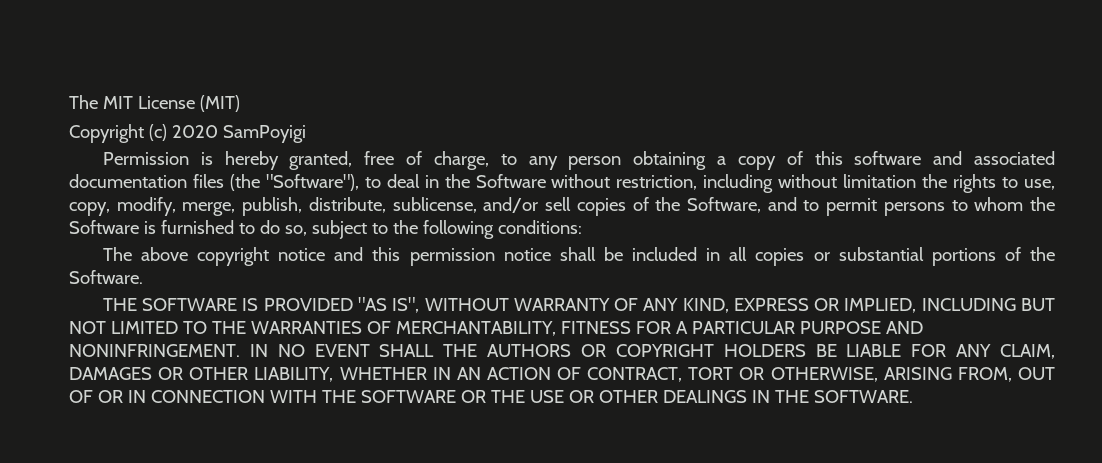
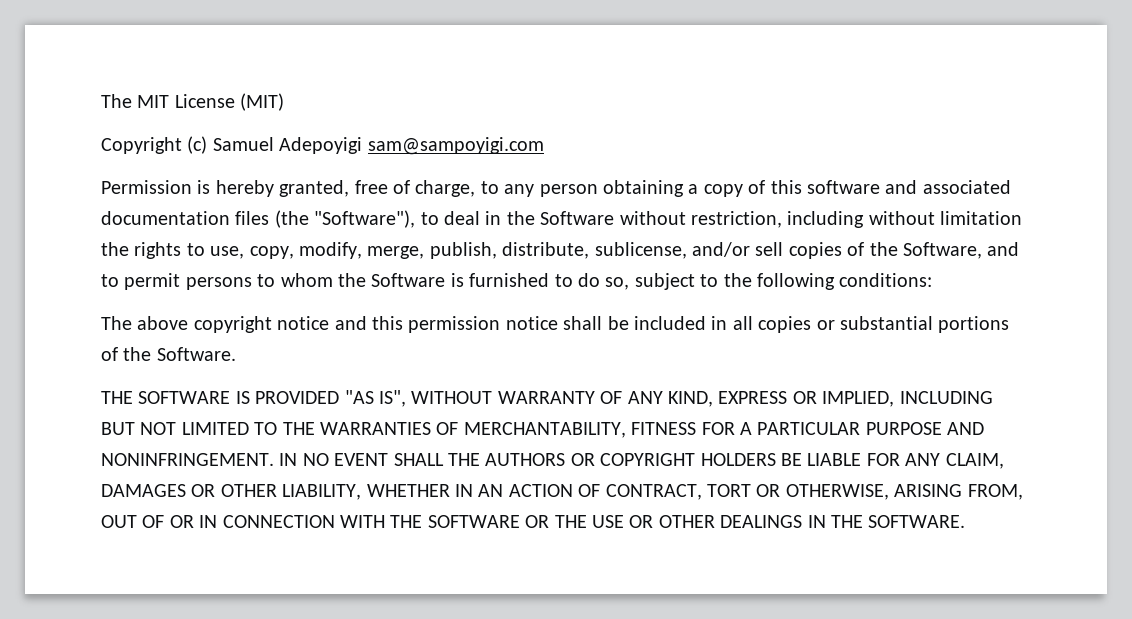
- Copyright (c) 2020 SamPoyigi
+ Copyright (c) Samuel Adepoyigi sam@sampoyigi.com

